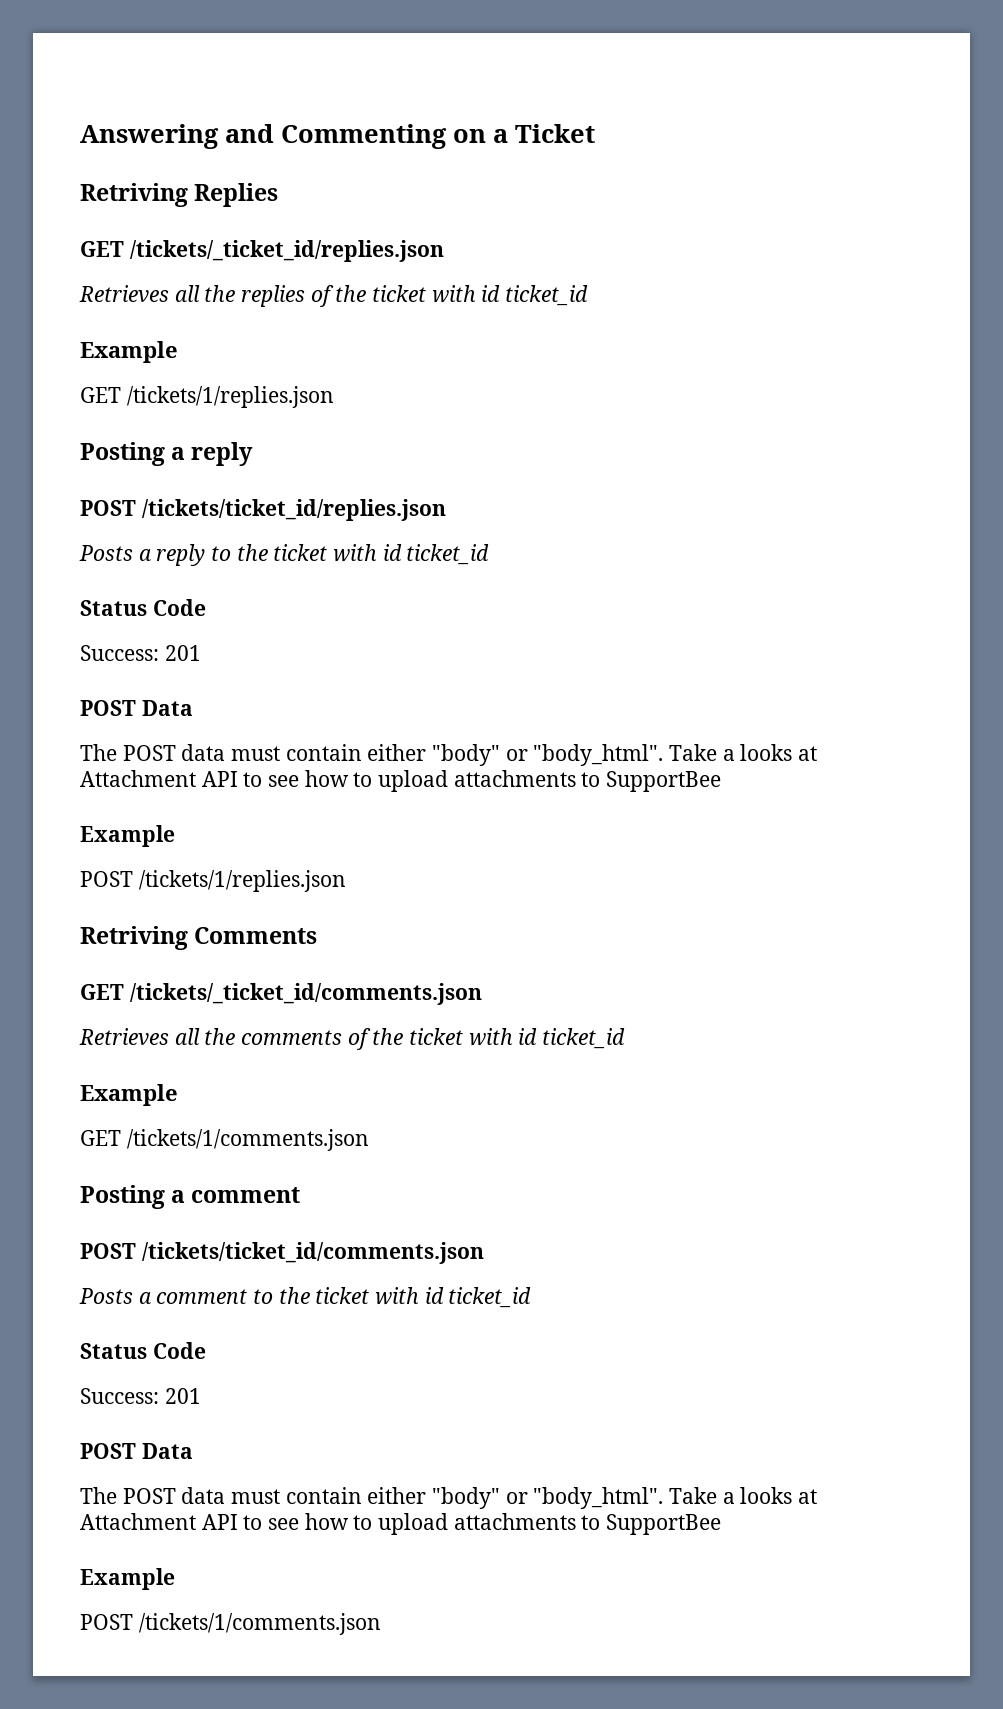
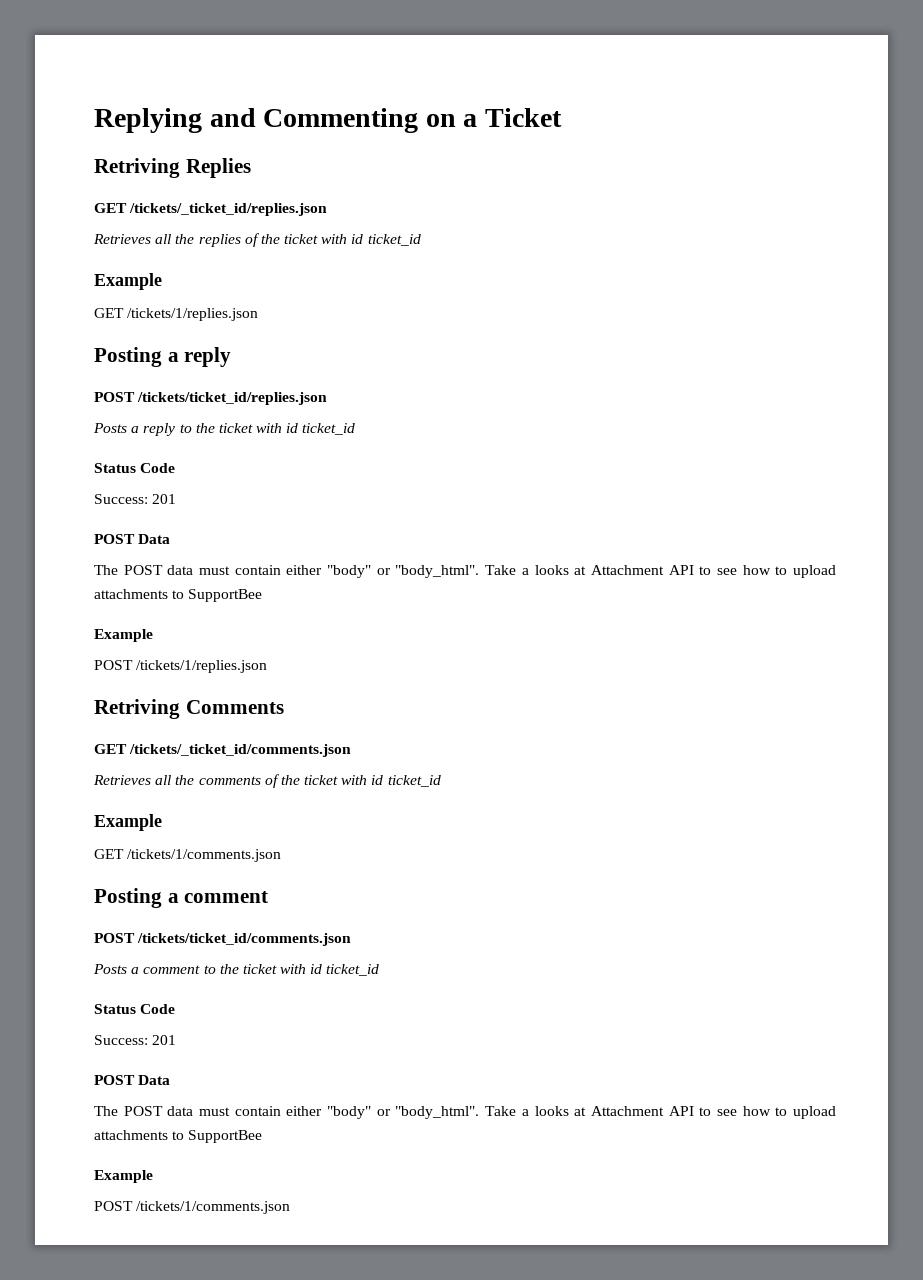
- Answering and Commenting on a Ticket
+ Replying and Commenting on a Ticket

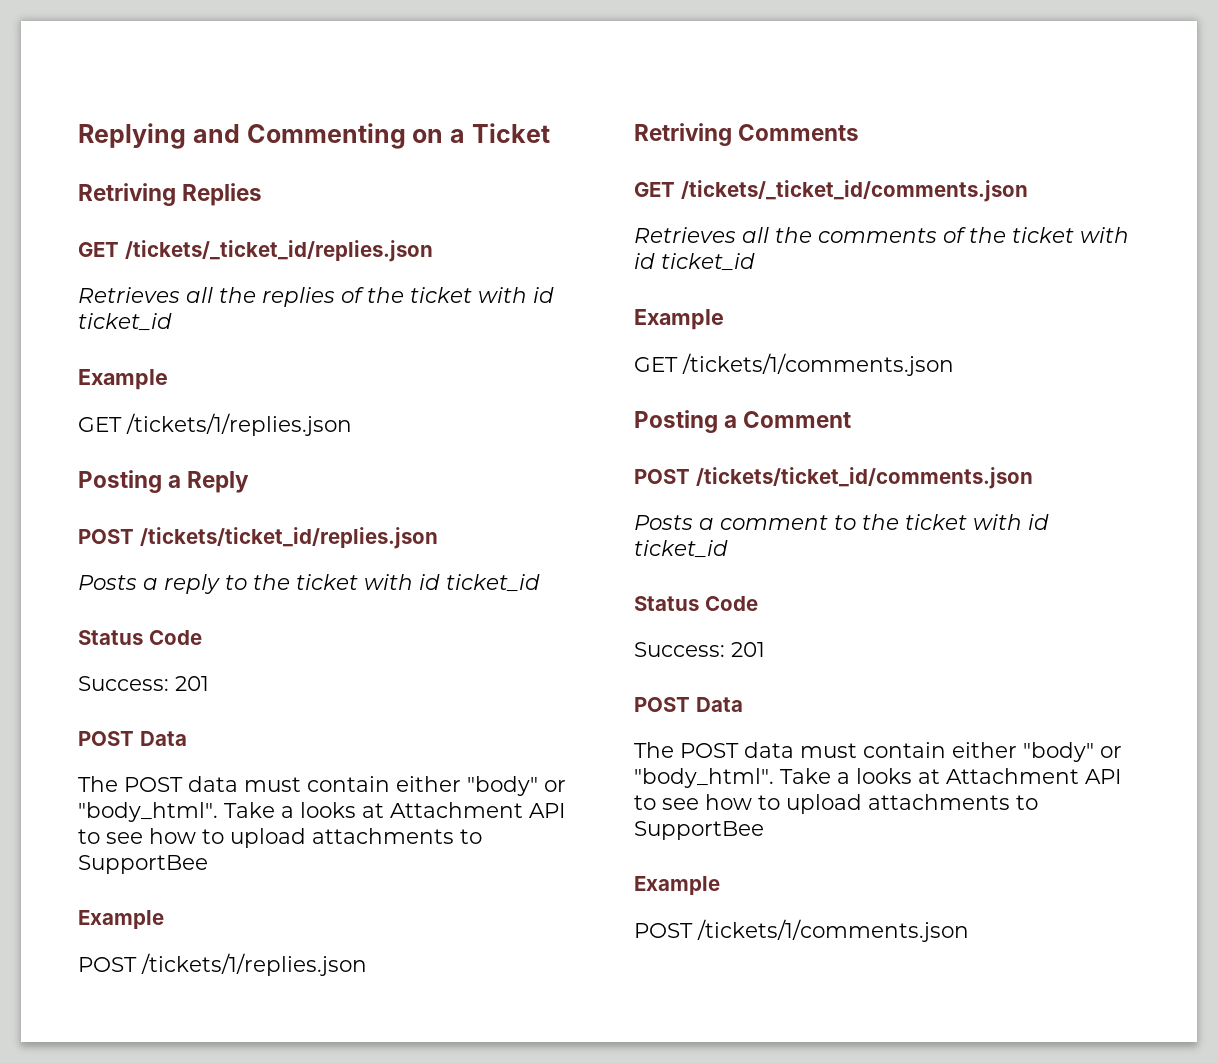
- Posting a reply
+ Posting a Reply
- Posting a comment
+ Posting a Comment

